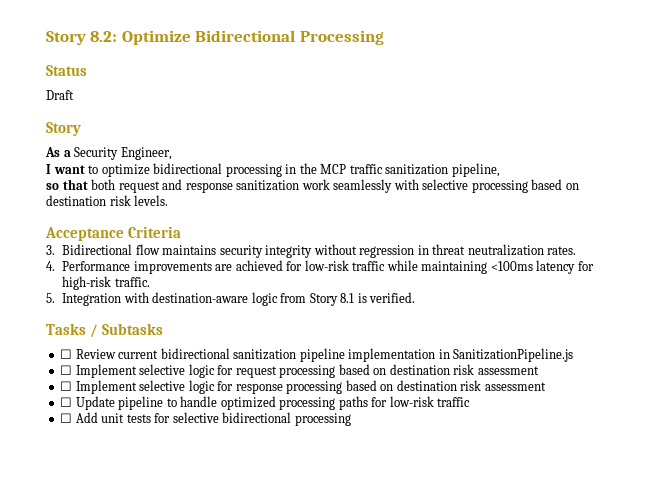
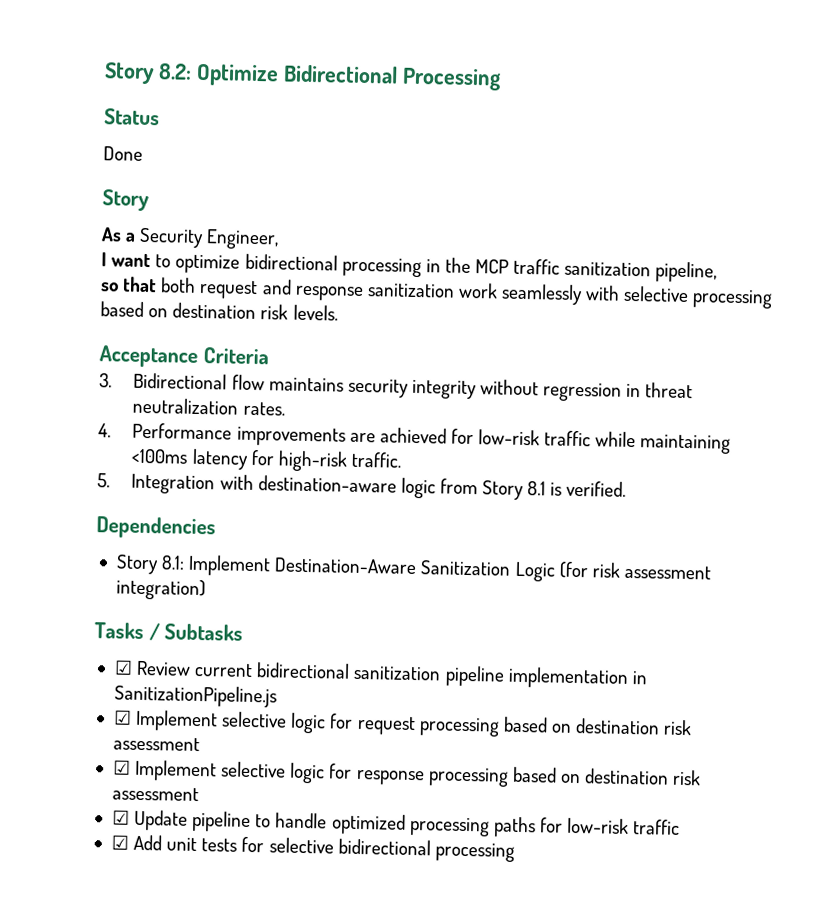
- Draft
+ Done
+ Dependencies
+ Story 8.1: Implement Destination-Aware Sanitization Logic (for risk assessment integration)
- ☐ Review current bidirectional sanitization pipeline implementation in SanitizationPipeline.js
+ ☑ Review current bidirectional sanitization pipeline implementation in SanitizationPipeline.js
- ☐ Implement selective logic for request processing based on destination risk assessment
+ ☑ Implement selective logic for request processing based on destination risk assessment
- ☐ Implement selective logic for response processing based on destination risk assessment
+ ☑ Implement selective logic for response processing based on destination risk assessment
- ☐ Update pipeline to handle optimized processing paths for low-risk traffic
+ ☑ Update pipeline to handle optimized processing paths for low-risk traffic
- ☐ Add unit tests for selective bidirectional processing
+ ☑ Add unit tests for selective bidirectional processing

